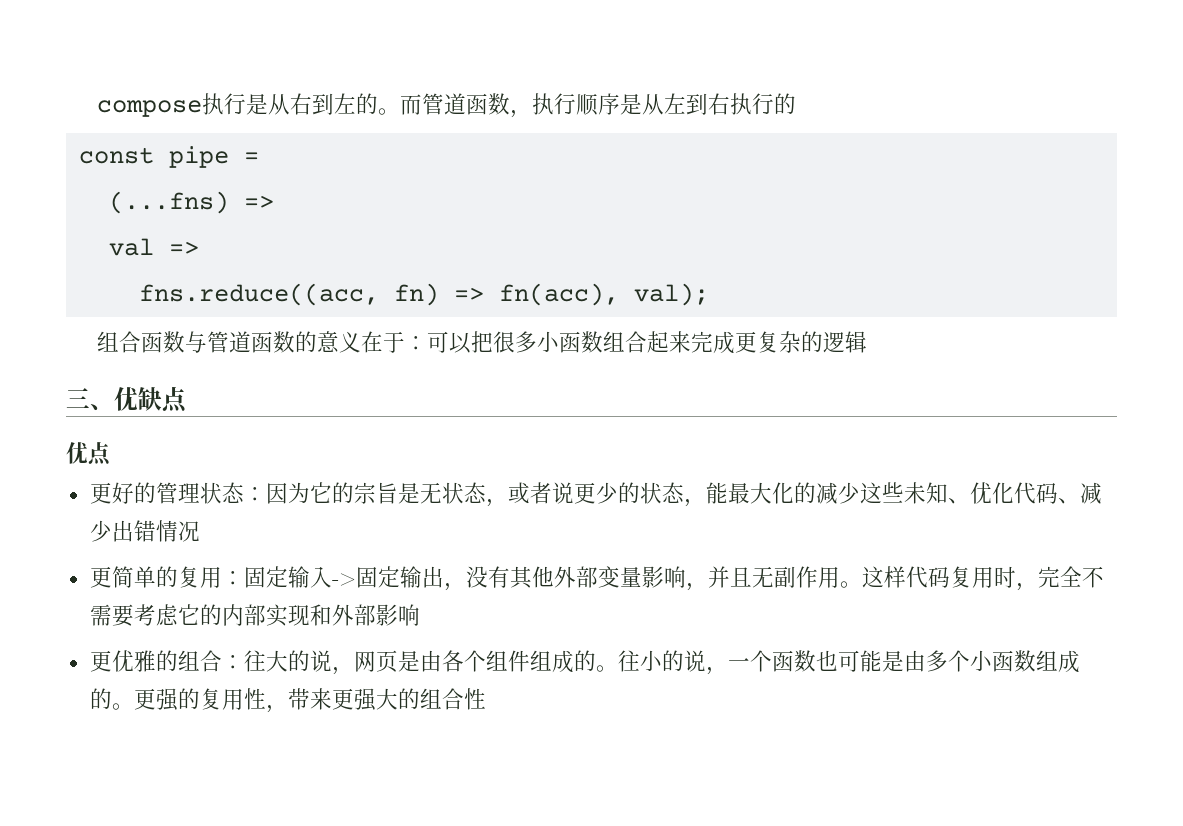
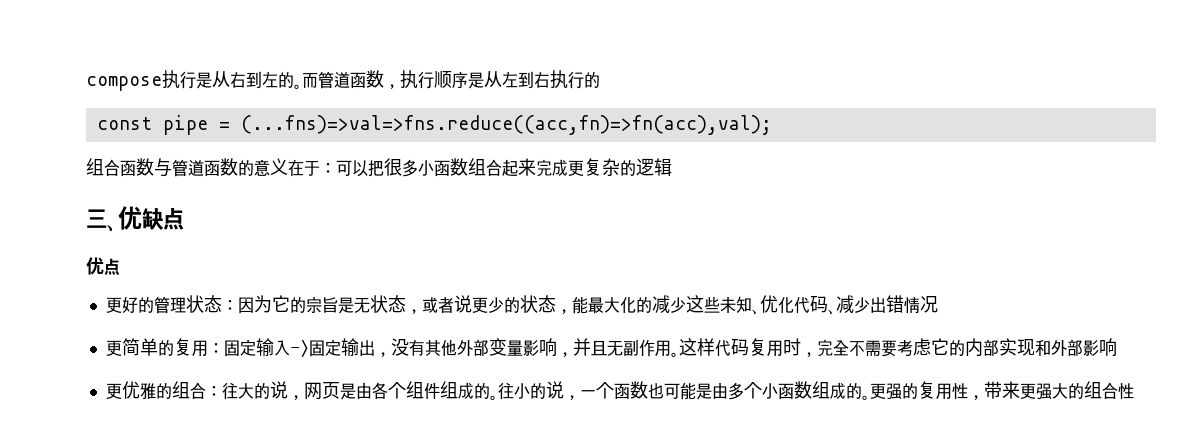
- const pipe =
- (...fns) =>
- val =>
- fns.reduce((acc, fn) => fn(acc), val);
+ const pipe = (...fns)=>val=>fns.reduce((acc,fn)=>fn(acc),val);

